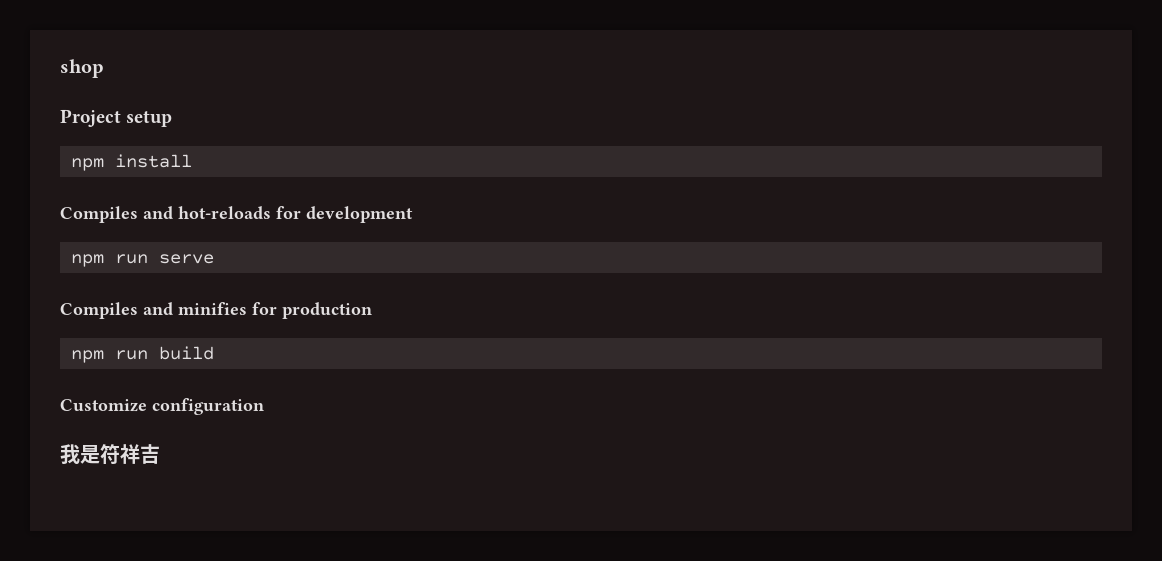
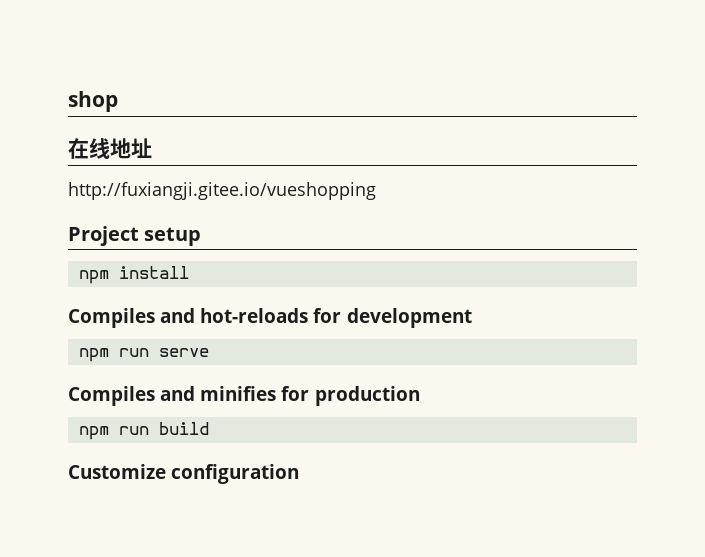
+ 在线地址
+ http://fuxiangji.gitee.io/vueshopping
- 我是符祥吉

